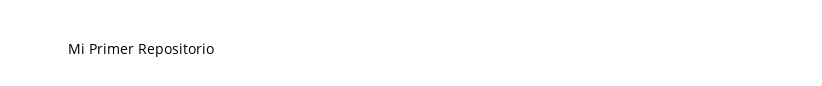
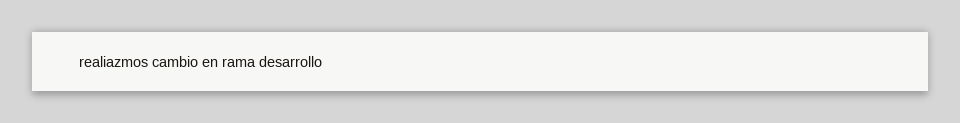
- Mi Primer Repositorio
+ realiazmos cambio en rama desarrollo

